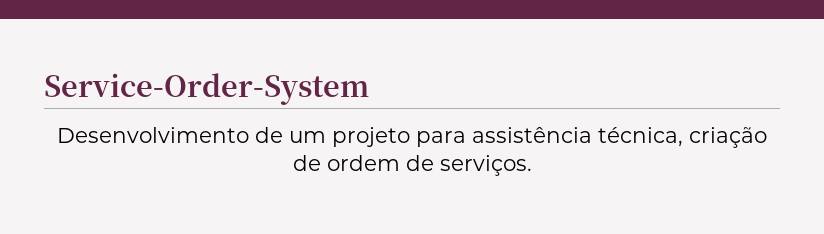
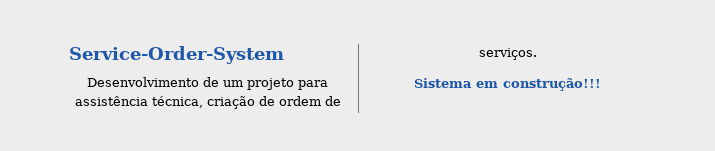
+ Sistema em construção!!!

